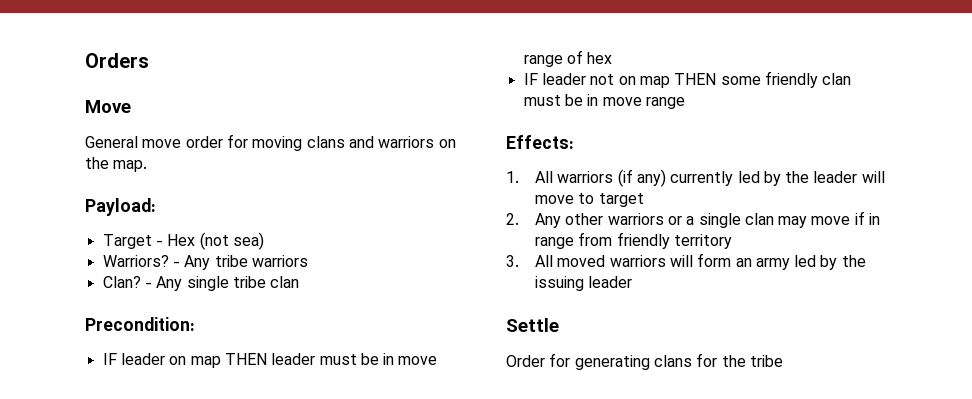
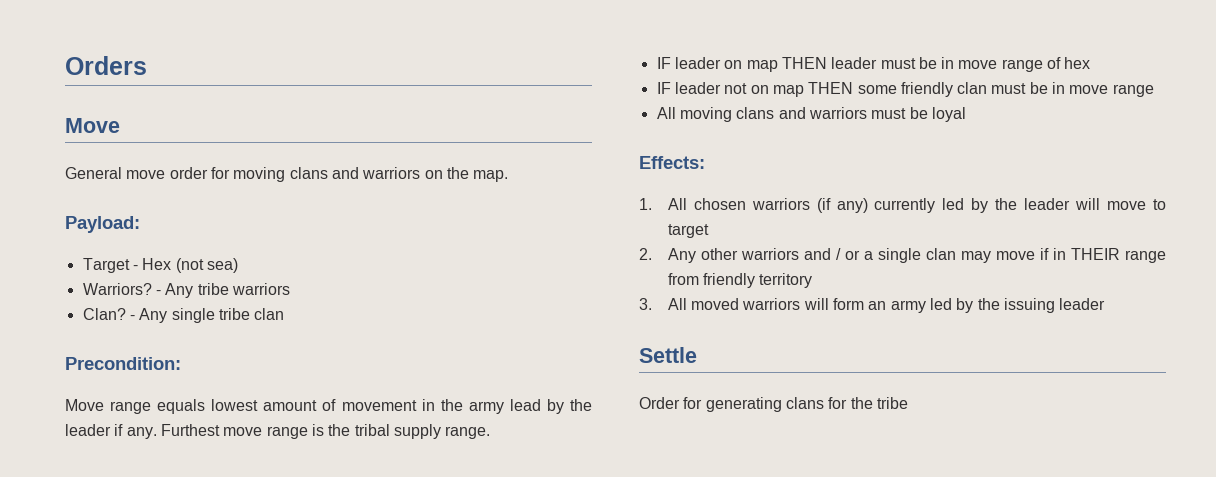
+ Move range equals lowest amount of movement in the army lead by the leader if any. Furthest move range is the tribal supply range.
+ All moving clans and warriors must be loyal
- 1. All warriors (if any) currently led by the leader will move to target
+ 1. All chosen warriors (if any) currently led by the leader will move to target
- 2. Any other warriors or a single clan may move if in range from friendly territory
+ 2. Any other warriors and / or a single clan may move if in THEIR range from friendly territory

